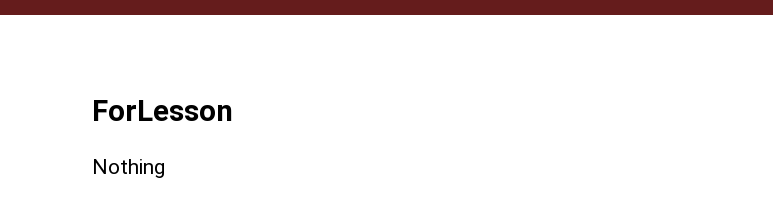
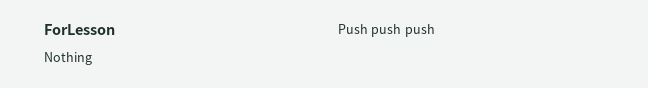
+ Push push push

